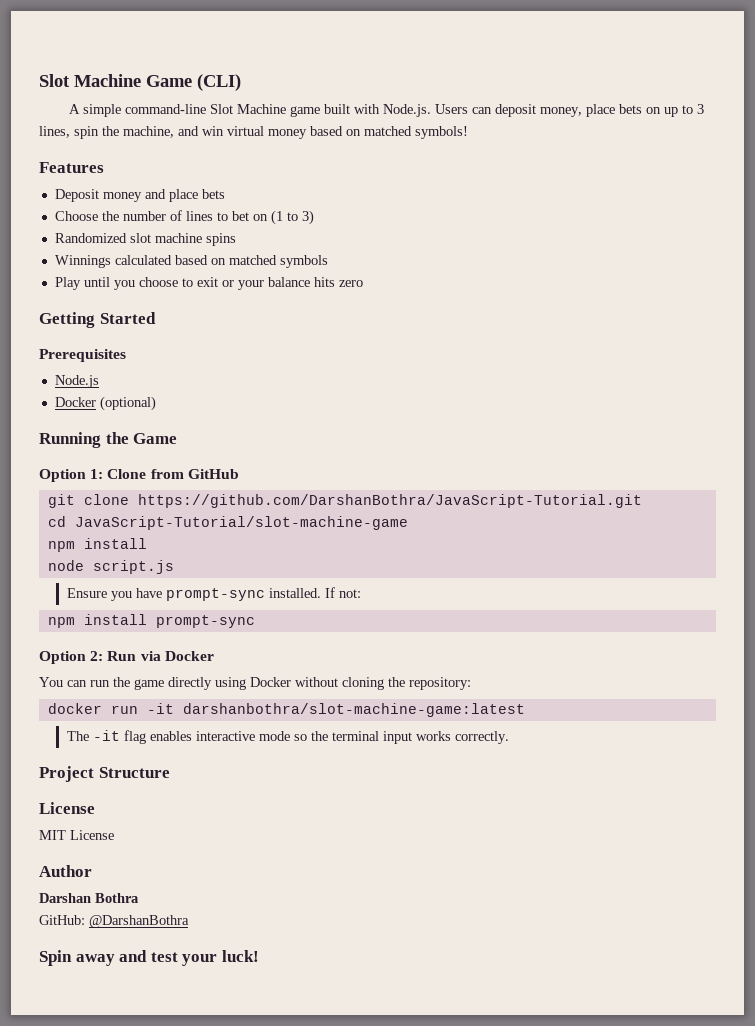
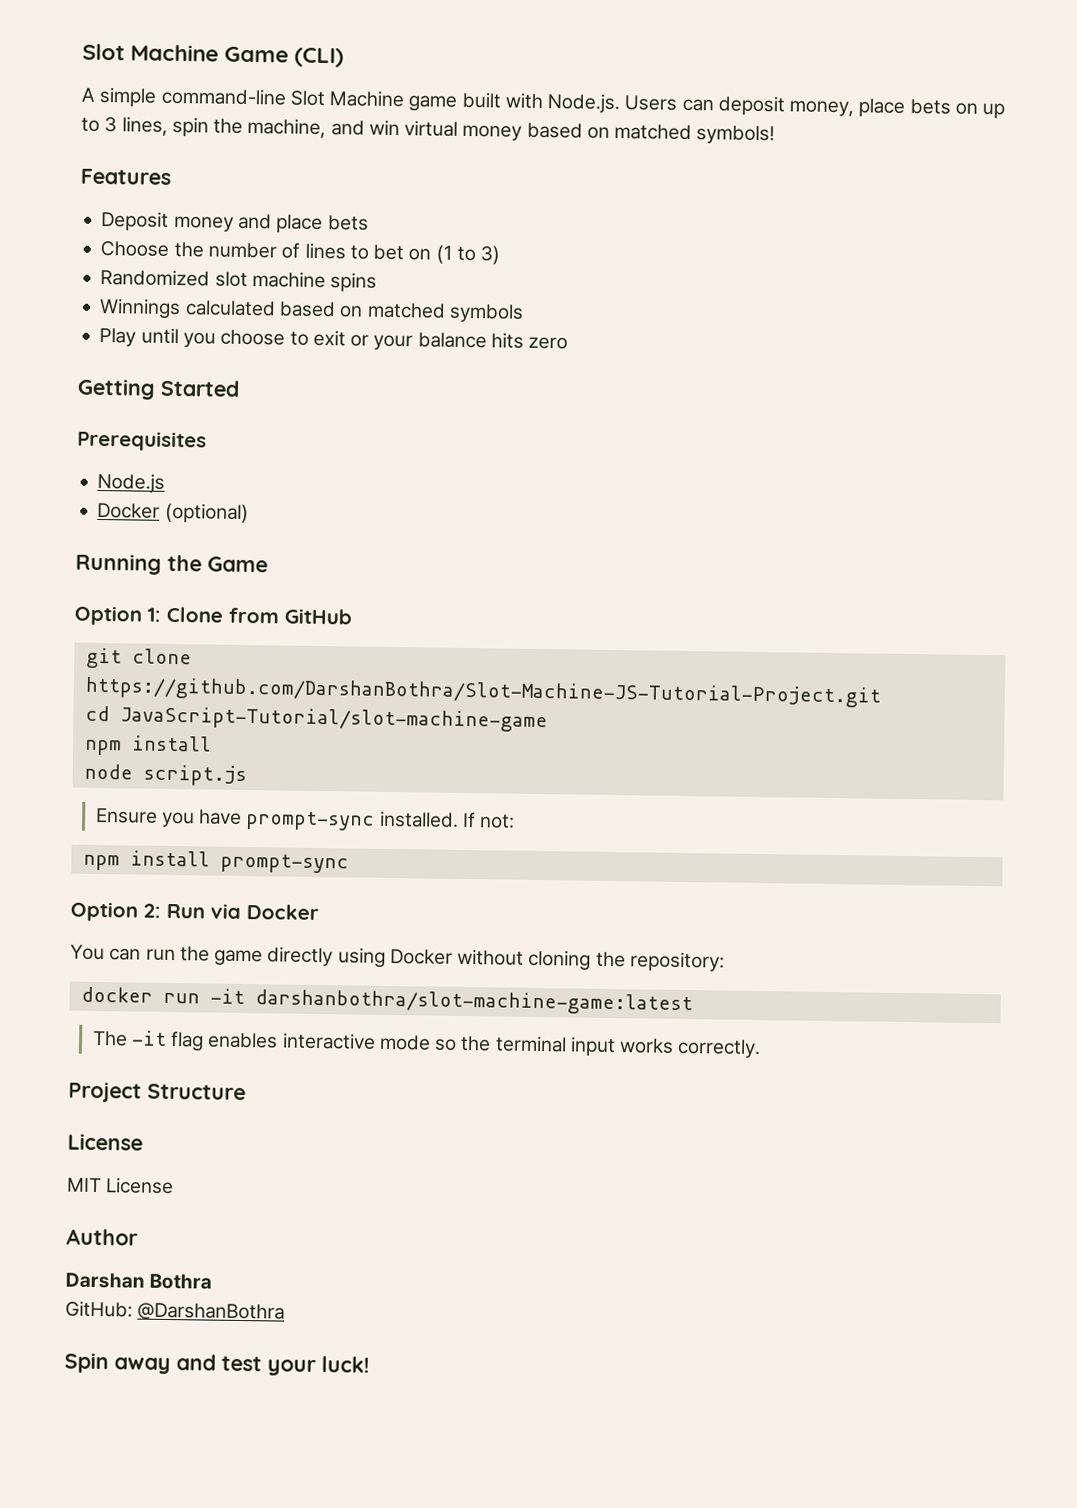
- git clone https://github.com/DarshanBothra/JavaScript-Tutorial.git
+ git clone https://github.com/DarshanBothra/Slot-Machine-JS-Tutorial-Project.git

